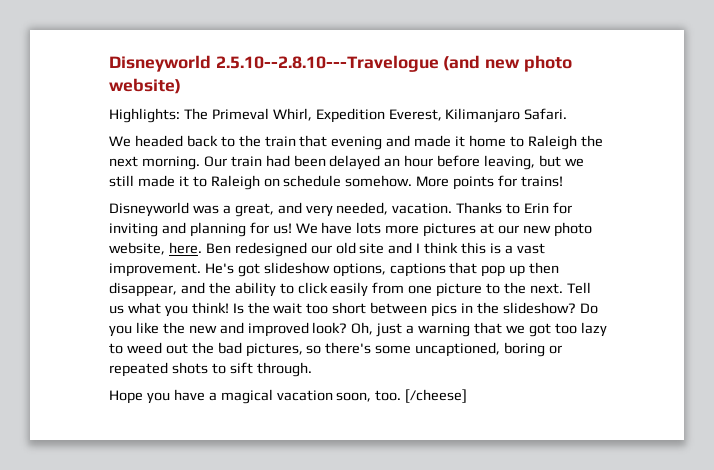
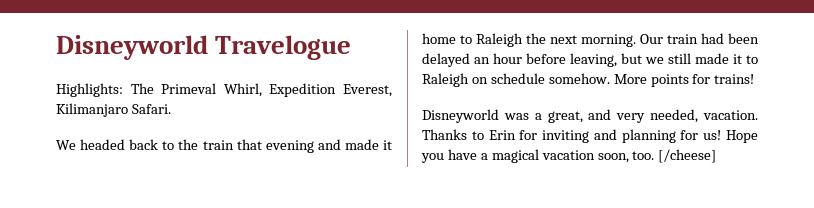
- Disneyworld 2.5.10--2.8.10---Travelogue (and new photo website)
+ Disneyworld Travelogue
- Thanks to Erin for inviting and planning for us! We have lots more pictures at our new photo website, here. Ben redesigned our old site and I think this is a vast improvement. He's got slideshow options, captions that pop up then disappear, and the ability to click easily from one picture to the next. Tell us what you think! Is the wait too short between pics in the slideshow? Do you like the new and improved look? Oh, just a warning that we got too lazy to weed out the bad pictures, so there's some uncaptioned, boring or repeated shots to sift through.
- Hope you have a magical vacation soon, too.
+ Thanks to Erin for inviting and planning for us! Hope you have a magical vacation soon, too.

